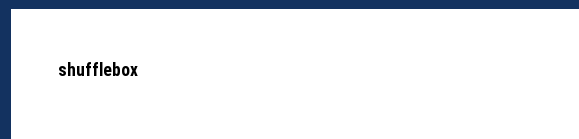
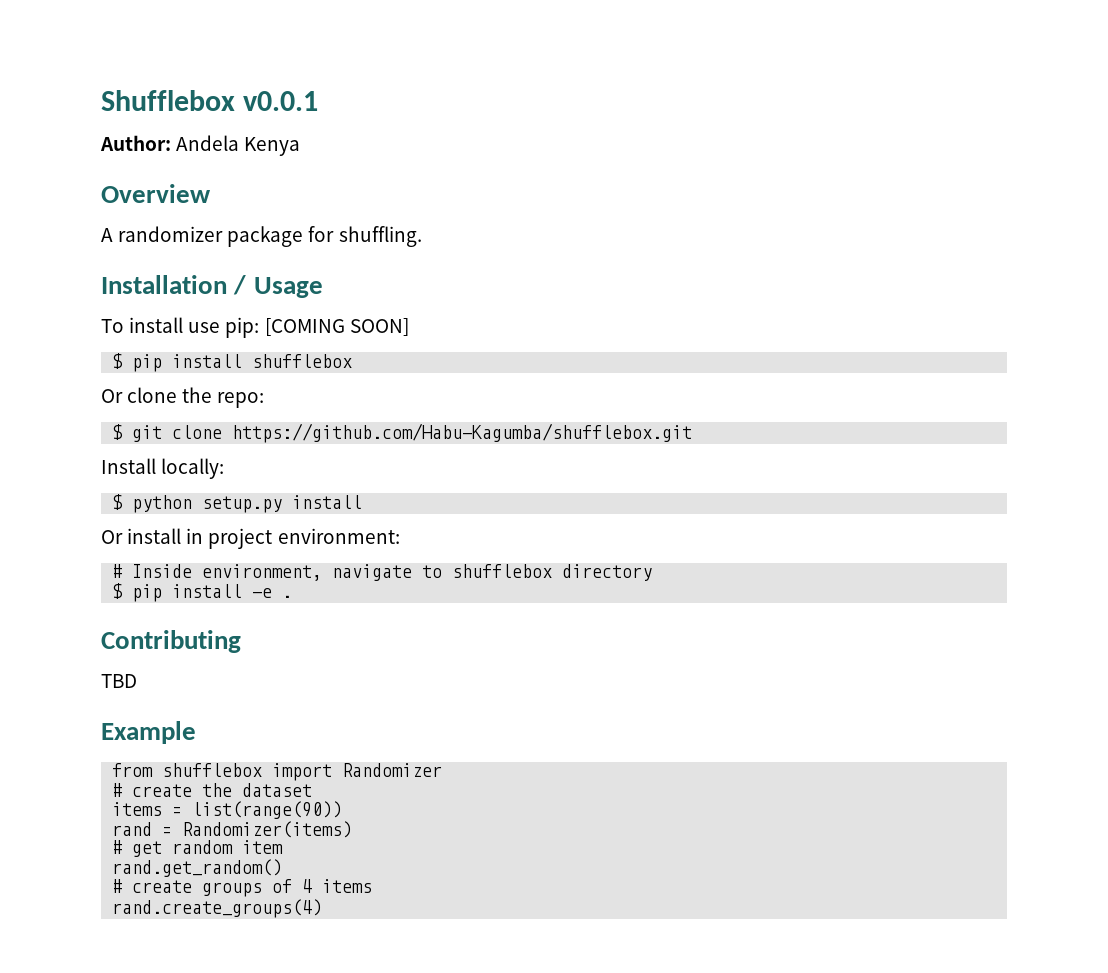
- shufflebox
+ Shufflebox v0.0.1
+ Author: Andela Kenya
+ Overview
+ A randomizer package for shuffling.
+ Installation / Usage
+ To install use pip: [COMING SOON]
+ $ pip install shufflebox
+ Or clone the repo:
+ $ git clone https://github.com/Habu-Kagumba/shufflebox.git
+ Install locally:
+ $ python setup.py install
+ Or install in project environment:
+ # Inside environment, navigate to shufflebox directory
+ $ pip install -e .
+ Contributing
+ TBD
+ Example
+ from shufflebox import Randomizer
+ # create the dataset
+ items = list(range(90))
+ rand = Randomizer(items)
+ # get random item
+ rand.get_random()
+ # create groups of 4 items
+ rand.create_groups(4)

